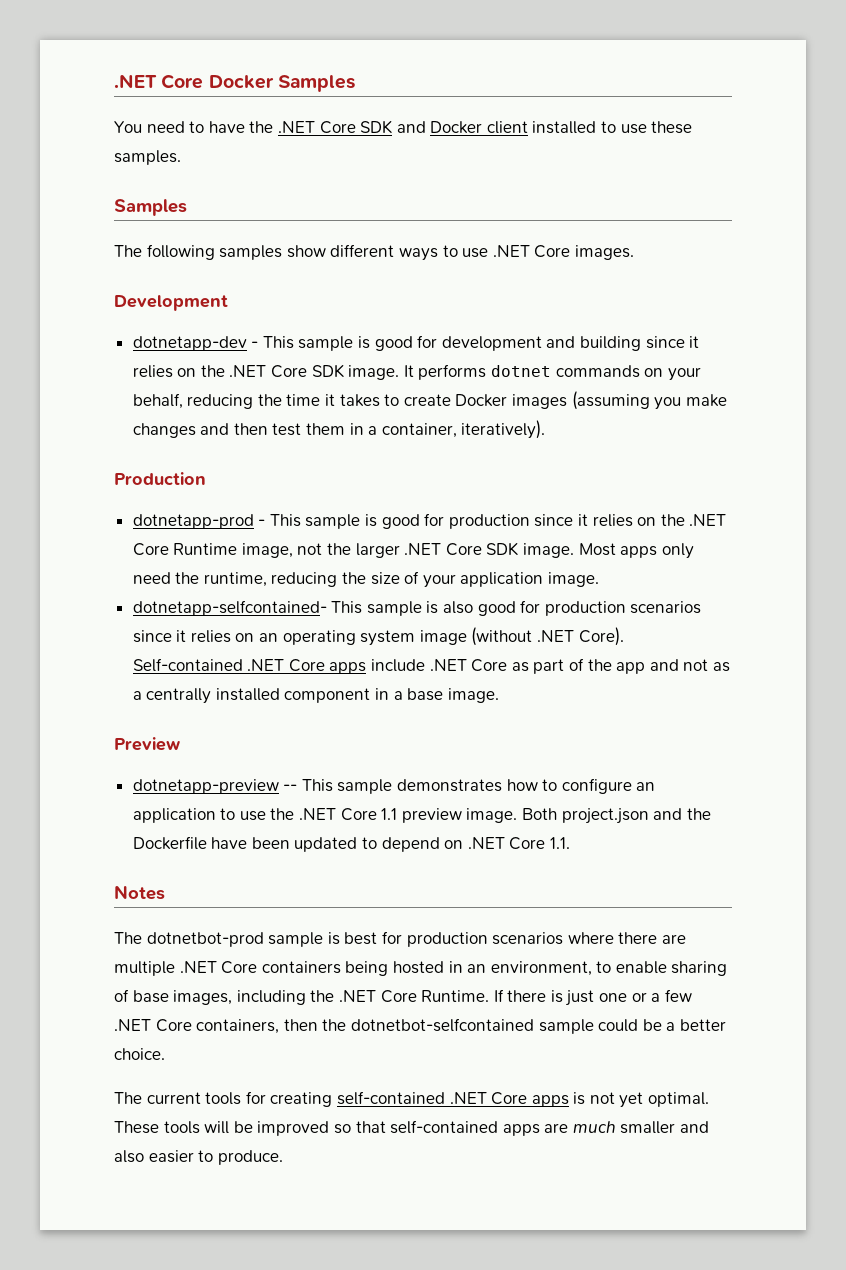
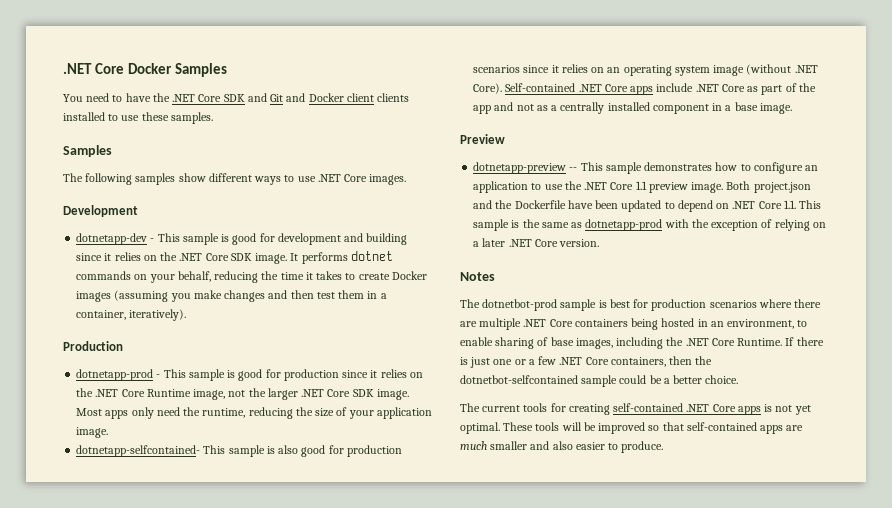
- You need to have the .NET Core SDK and Docker client installed to use these samples.
+ You need to have the .NET Core SDK and Git and Docker client clients installed to use these samples.
- Both project.json and the Dockerfile have been updated to depend on .NET Core 1.1.
+ Both project.json and the Dockerfile have been updated to depend on .NET Core 1.1. This sample is the same as dotnetapp-prod with the exception of relying on a later .NET Core version.

